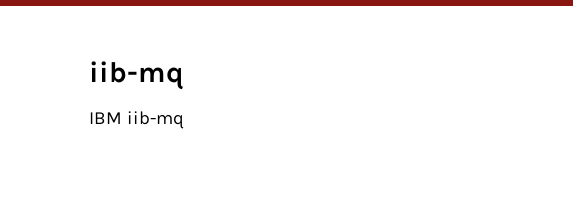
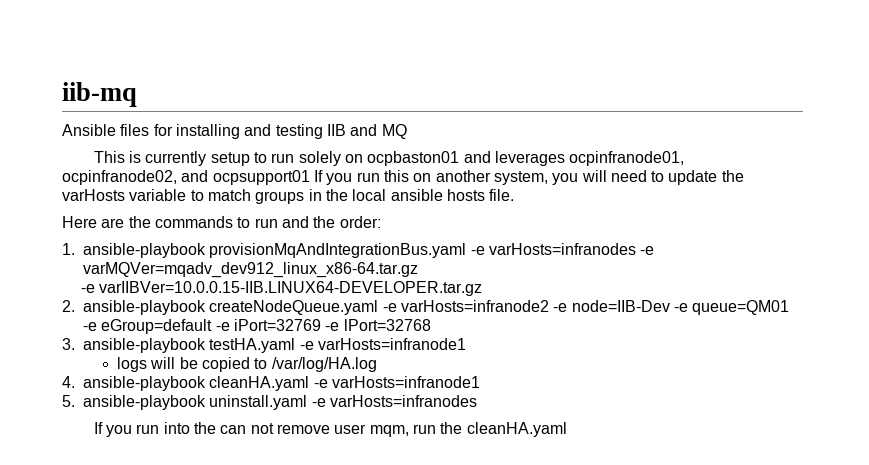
- IBM iib-mq
+ Ansible files for installing and testing IIB and MQ
+ This is currently setup to run solely on ocpbaston01 and leverages ocpinfranode01, ocpinfranode02, and ocpsupport01 If you run this on another system, you will need to update the varHosts variable to match groups in the local ansible hosts file.
+ Here are the commands to run and the order:
+ 1. ansible-playbook provisionMqAndIntegrationBus.yaml -e varHosts=infranodes -e varMQVer=mqadv_dev912_linux_x86-64.tar.gz
+ -e varIIBVer=10.0.0.15-IIB.LINUX64-DEVELOPER.tar.gz
+ 2. ansible-playbook createNodeQueue.yaml -e varHosts=infranode2 -e node=IIB-Dev -e queue=QM01 -e eGroup=default -e iPort=32769 -e lPort=32768
+ 3. ansible-playbook testHA.yaml -e varHosts=infranode1
+ logs will be copied to /var/log/HA.log
+ 4. ansible-playbook cleanHA.yaml -e varHosts=infranode1
+ 5. ansible-playbook uninstall.yaml -e varHosts=infranodes
+ If you run into the can not remove user mqm, run the cleanHA.yaml

